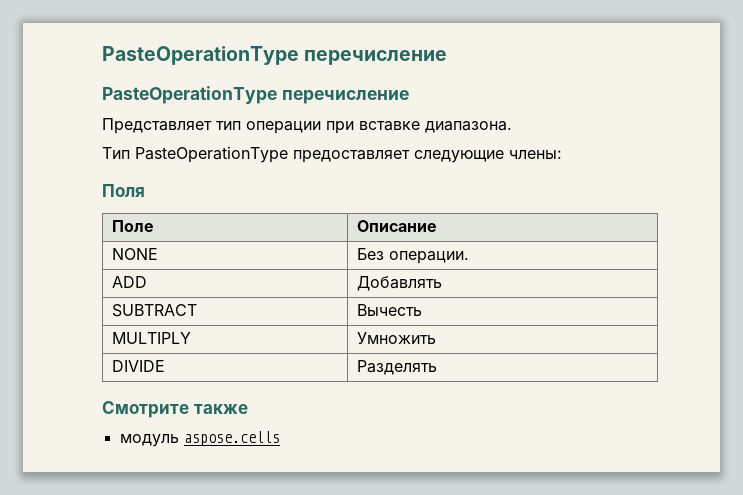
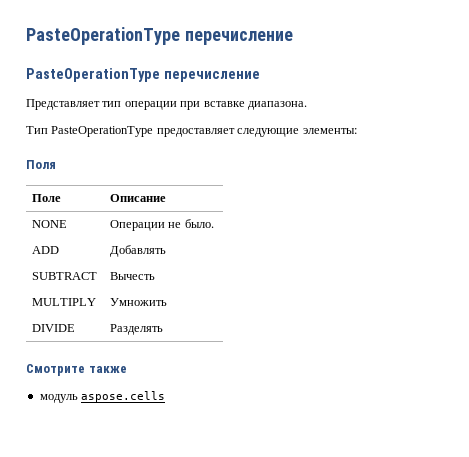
- Тип PasteOperationType предоставляет следующие члены:
+ Тип PasteOperationType предоставляет следующие элементы:
- NONE | Без операции.
+ NONE | Операции не было.

